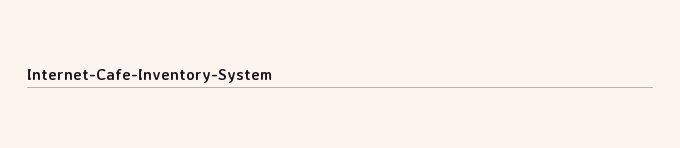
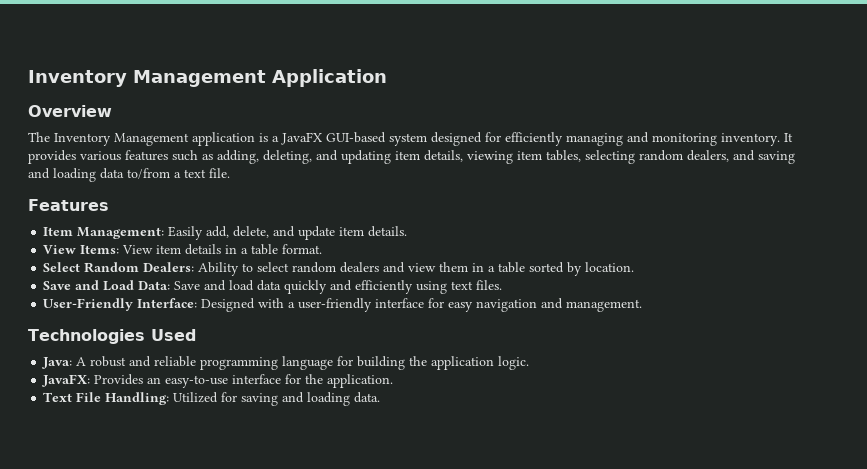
- Internet-Cafe-Inventory-System
+ Inventory Management Application
+ Overview
+ The Inventory Management application is a JavaFX GUI-based system designed for efficiently managing and monitoring inventory. It provides various features such as adding, deleting, and updating item details, viewing item tables, selecting random dealers, and saving and loading data to/from a text file.
+ Features
+ Item Management: Easily add, delete, and update item details.
+ View Items: View item details in a table format.
+ Select Random Dealers: Ability to select random dealers and view them in a table sorted by location.
+ Save and Load Data: Save and load data quickly and efficiently using text files.
+ User-Friendly Interface: Designed with a user-friendly interface for easy navigation and management.
+ Technologies Used
+ Java: A robust and reliable programming language for building the application logic.
+ JavaFX: Provides an easy-to-use interface for the application.
+ Text File Handling: Utilized for saving and loading data.

